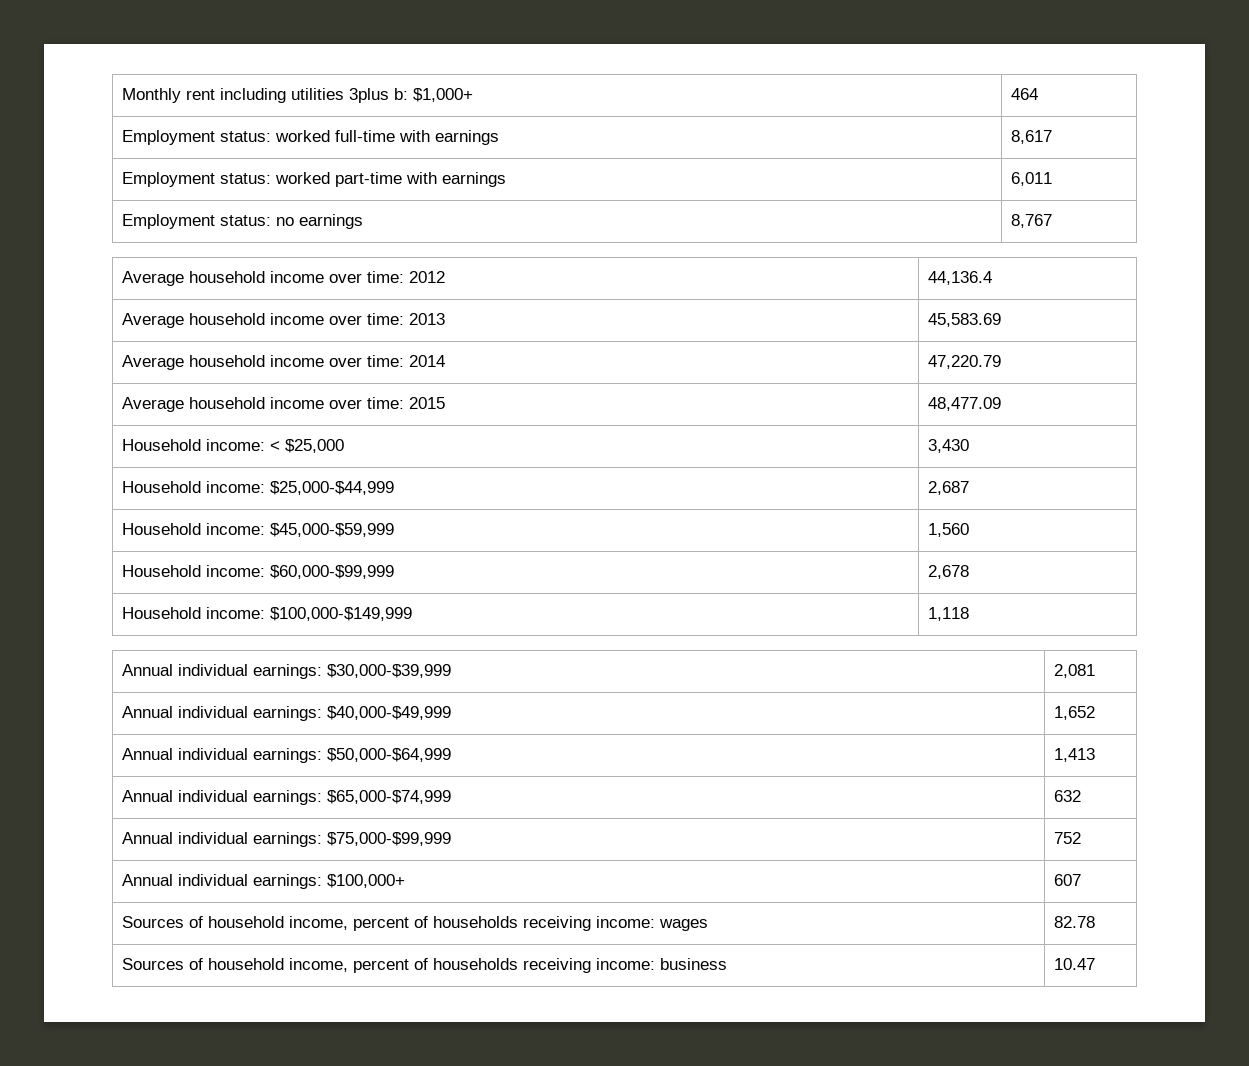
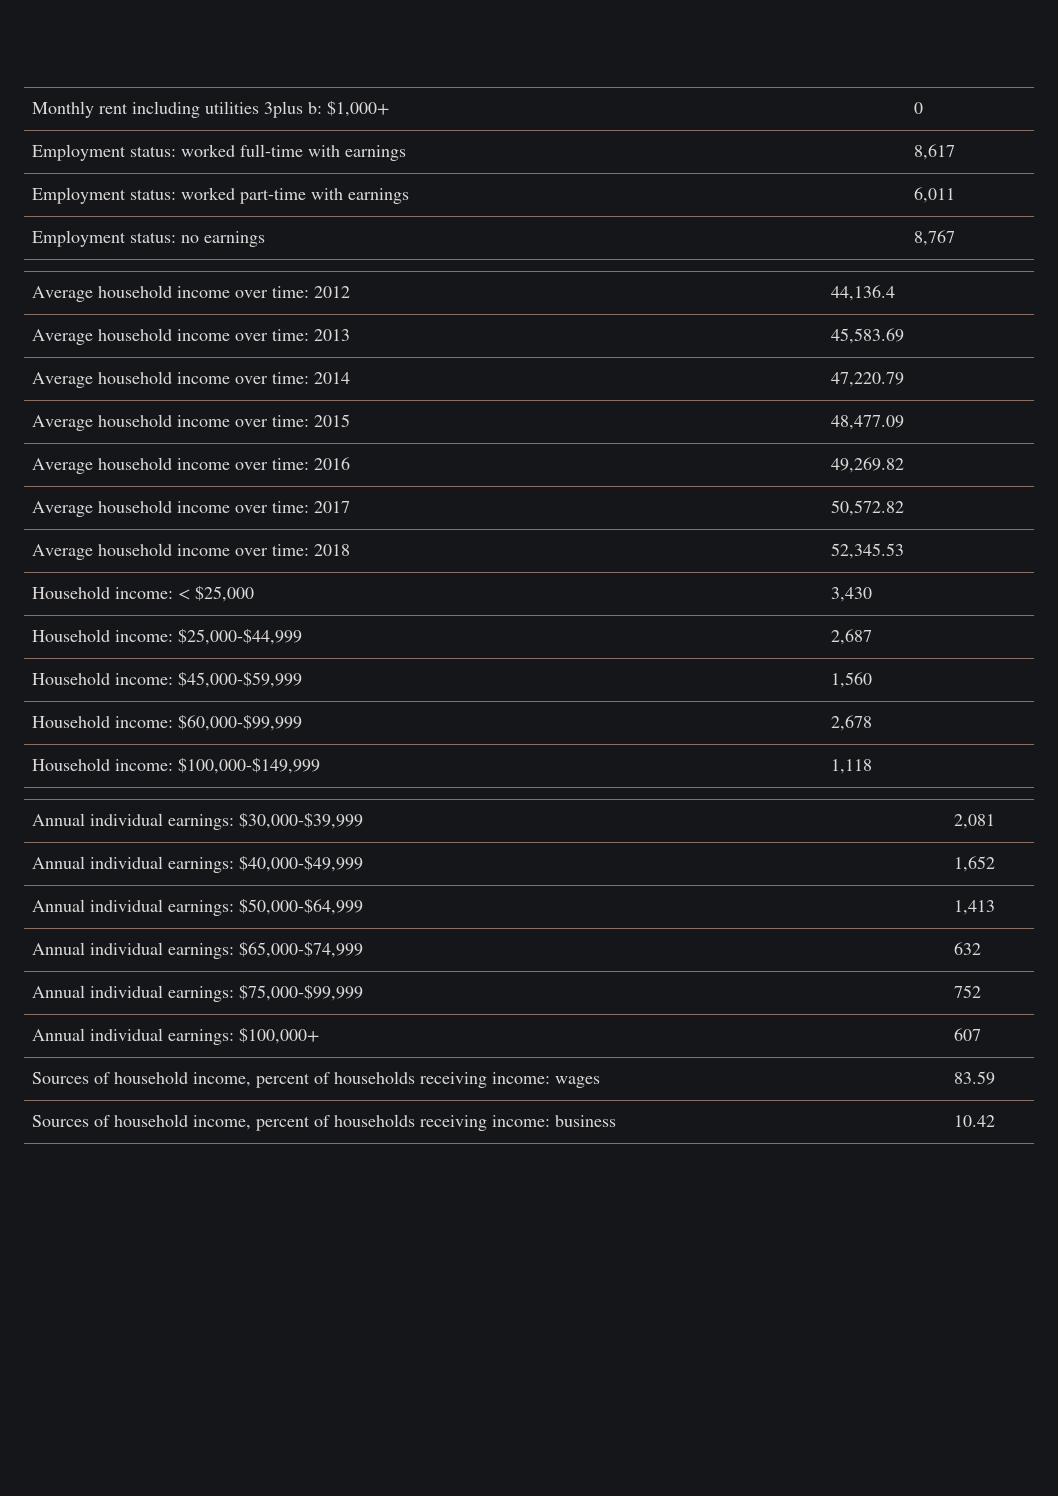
- Monthly rent including utilities 3plus b: $1,000+ | 464
+ Monthly rent including utilities 3plus b: $1,000+ | 0
+ Average household income over time: 2016 | 49,269.82
+ Average household income over time: 2017 | 50,572.82
+ Average household income over time: 2018 | 52,345.53
- Sources of household income, percent of households receiving income: wages | 82.78
+ Sources of household income, percent of households receiving income: wages | 83.59
- Sources of household income, percent of households receiving income: business | 10.47
+ Sources of household income, percent of households receiving income: business | 10.42

